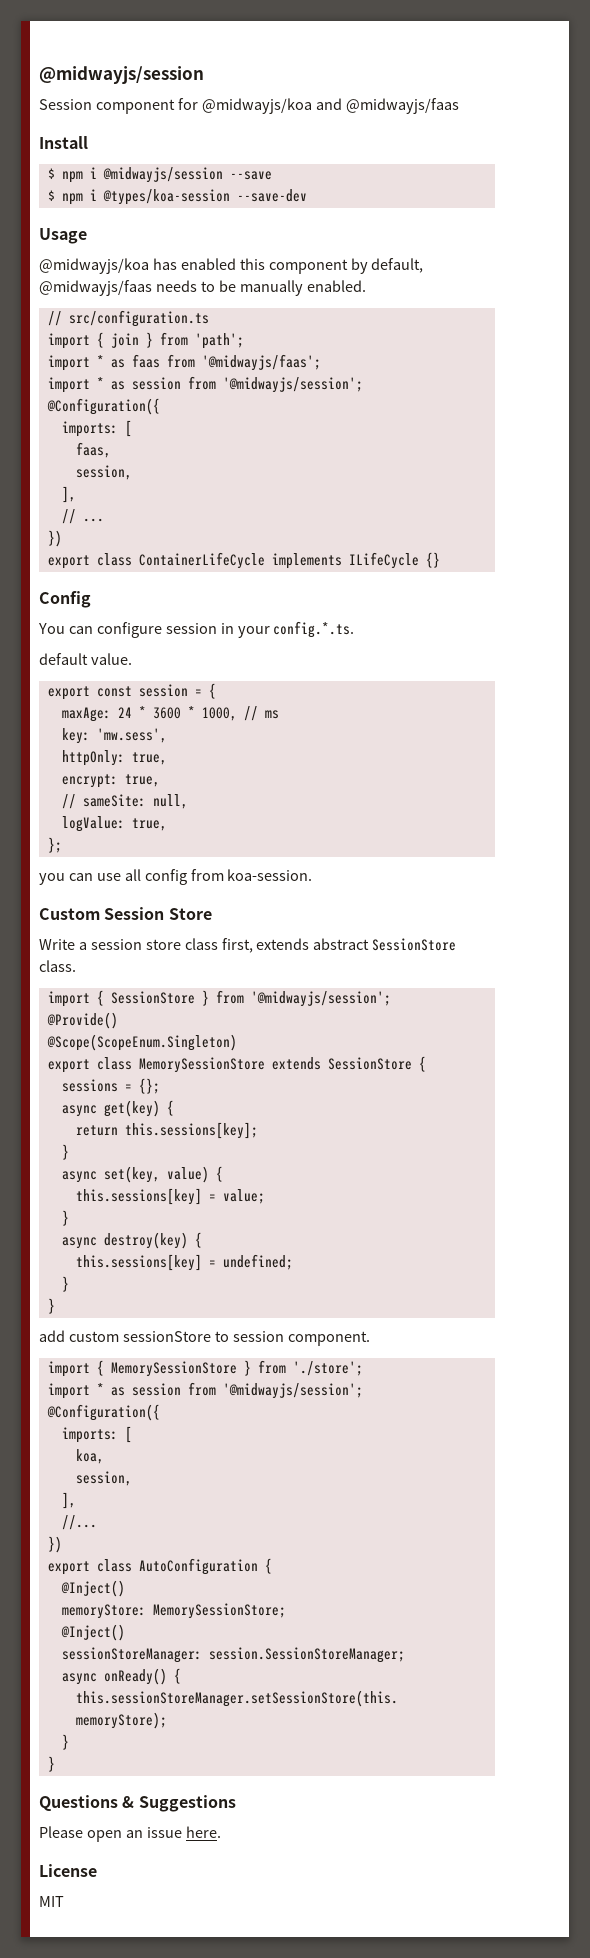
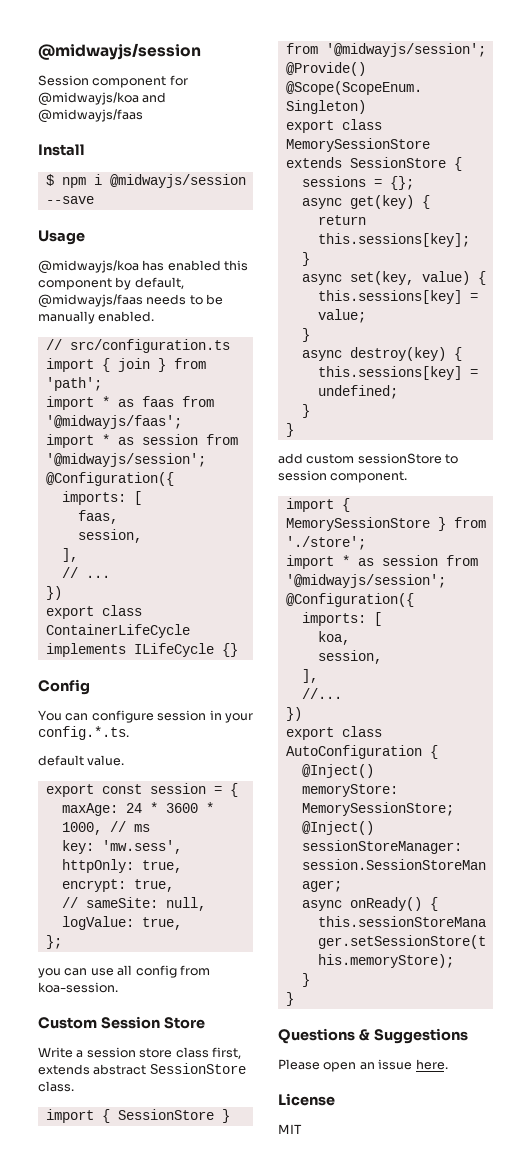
- $ npm i @types/koa-session --save-dev

